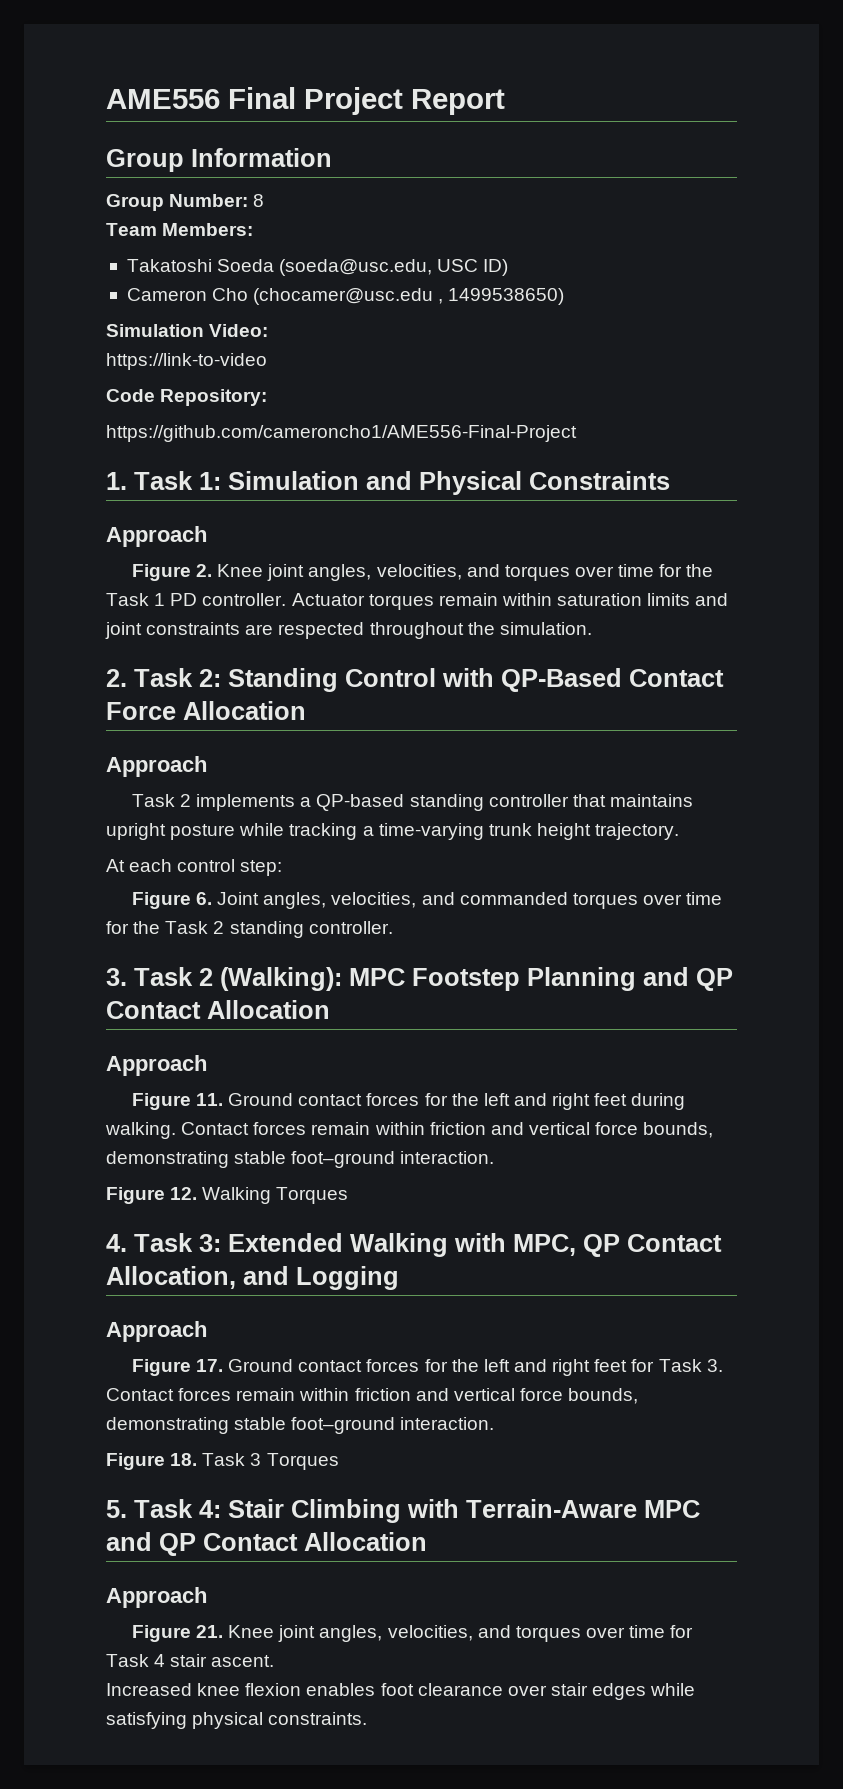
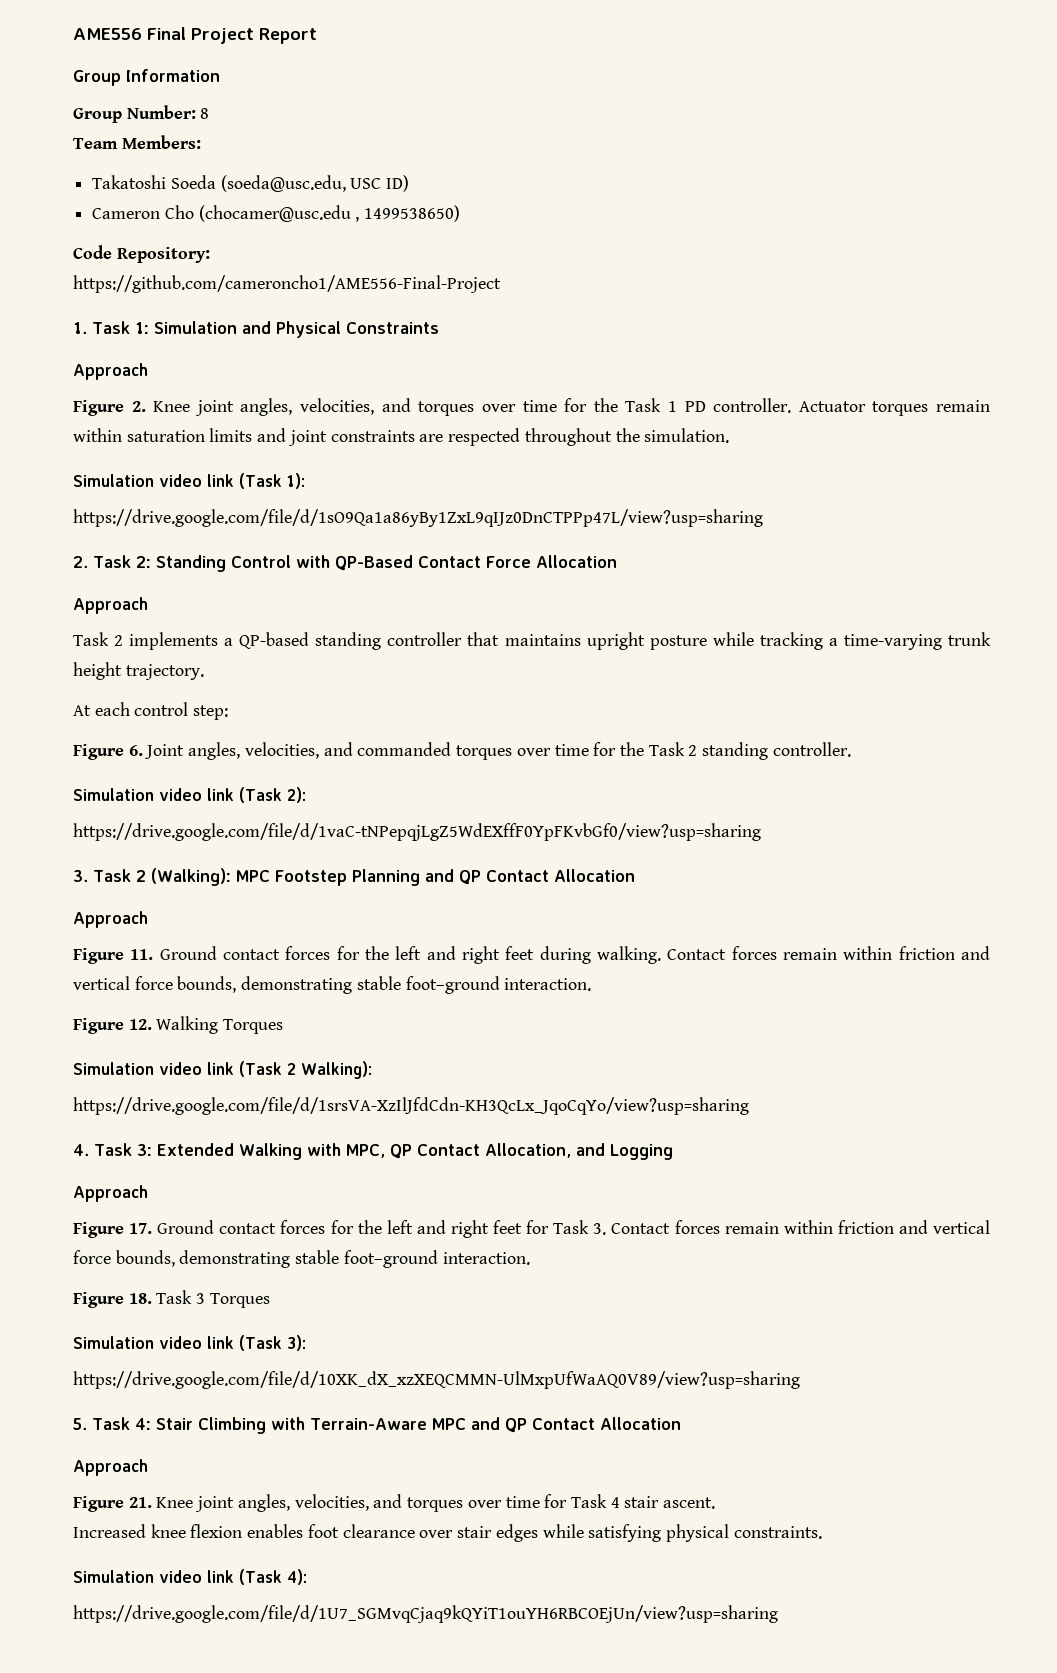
- Simulation Video:
- https://link-to-video
+ Simulation video link (Task 1):
+ https://drive.google.com/file/d/1sO9Qa1a86yBy1ZxL9qIJz0DnCTPPp47L/view?usp=sharing
+ Simulation video link (Task 2):
+ https://drive.google.com/file/d/1vaC-tNPepqjLgZ5WdEXffF0YpFKvbGf0/view?usp=sharing
+ Simulation video link (Task 2 Walking):
+ https://drive.google.com/file/d/1srsVA-XzIlJfdCdn-KH3QcLx_JqoCqYo/view?usp=sharing
+ Simulation video link (Task 3):
+ https://drive.google.com/file/d/10XK_dX_xzXEQCMMN-UlMxpUfWaAQ0V89/view?usp=sharing
+ Simulation video link (Task 4):
+ https://drive.google.com/file/d/1U7_SGMvqCjaq9kQYiT1ouYH6RBCOEjUn/view?usp=sharing

